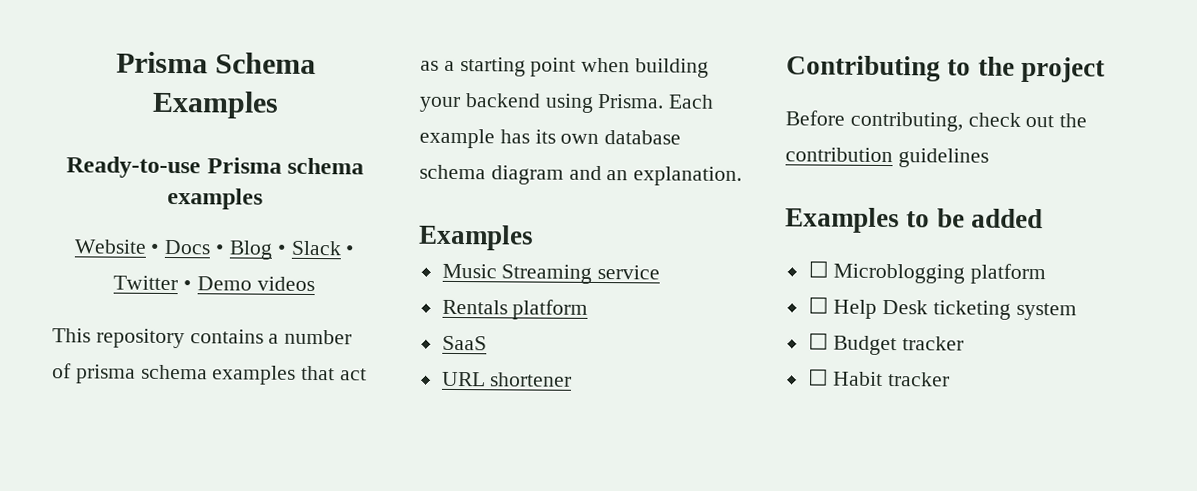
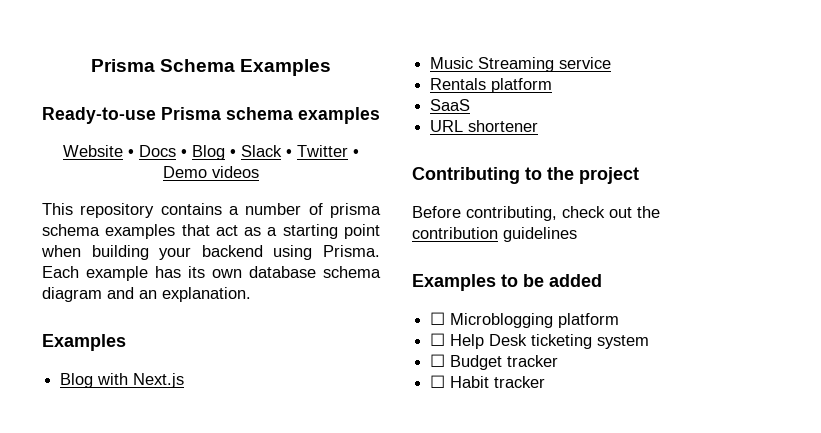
+ Blog with Next.js

